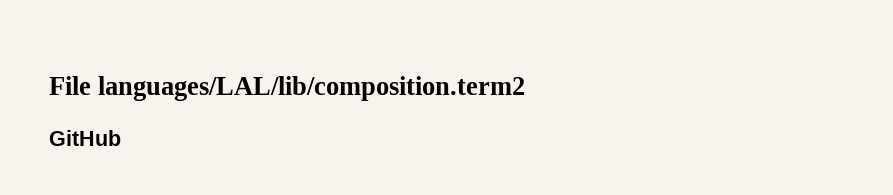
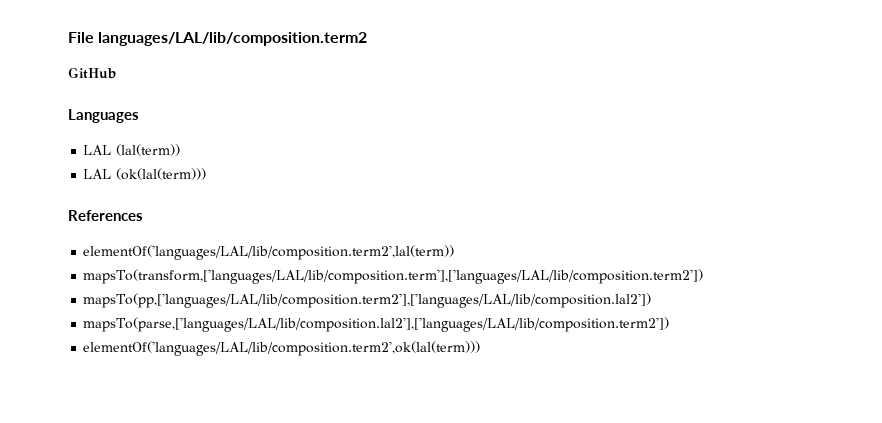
+ Languages
+ LAL (lal(term))
+ LAL (ok(lal(term)))
+ References
+ elementOf('languages/LAL/lib/composition.term2',lal(term))
+ mapsTo(transform,['languages/LAL/lib/composition.term'],['languages/LAL/lib/composition.term2'])
+ mapsTo(pp,['languages/LAL/lib/composition.term2'],['languages/LAL/lib/composition.lal2'])
+ mapsTo(parse,['languages/LAL/lib/composition.lal2'],['languages/LAL/lib/composition.term2'])
+ elementOf('languages/LAL/lib/composition.term2',ok(lal(term)))

